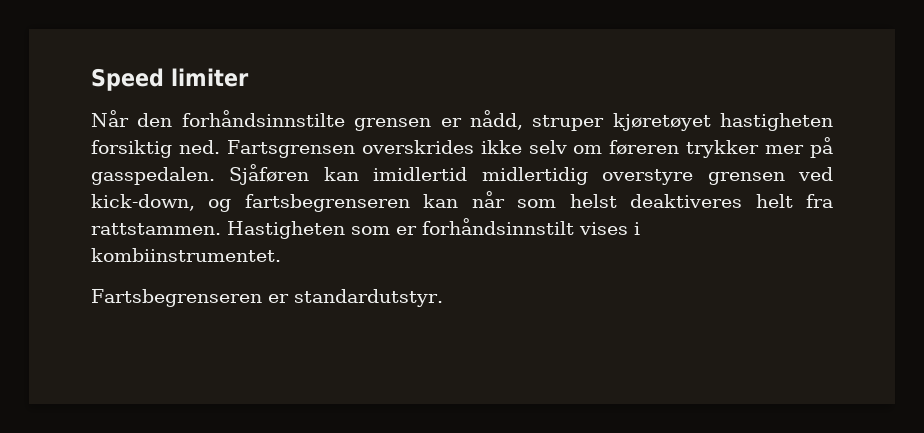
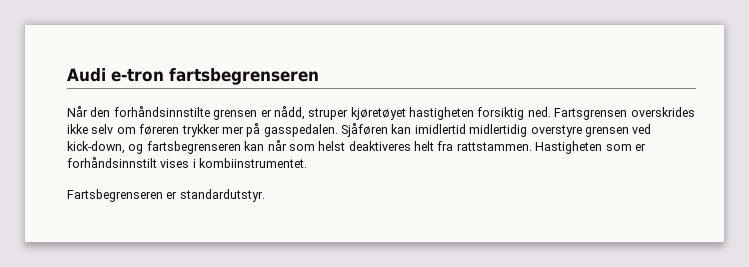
- Speed limiter
+ Audi e-tron fartsbegrenseren

